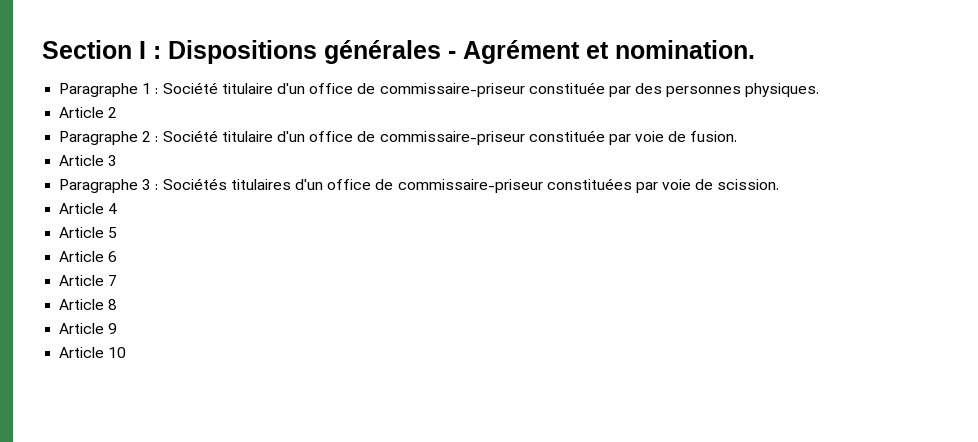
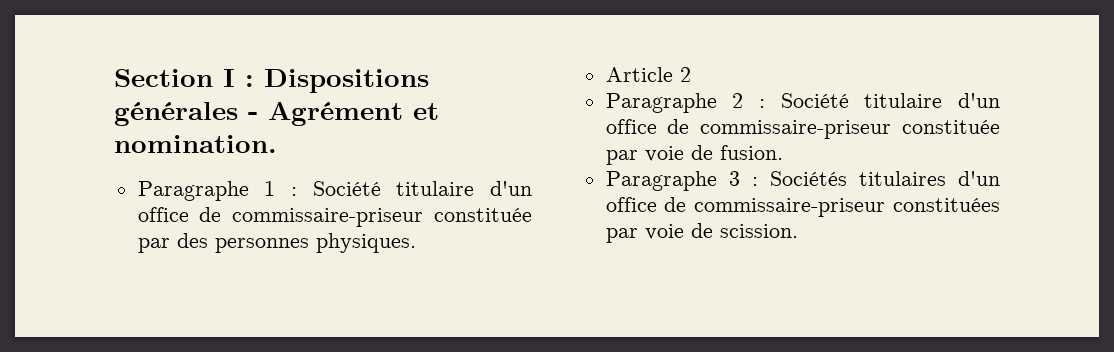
- Article 3
- Article 4
- Article 5
- Article 6
- Article 7
- Article 8
- Article 9
- Article 10

